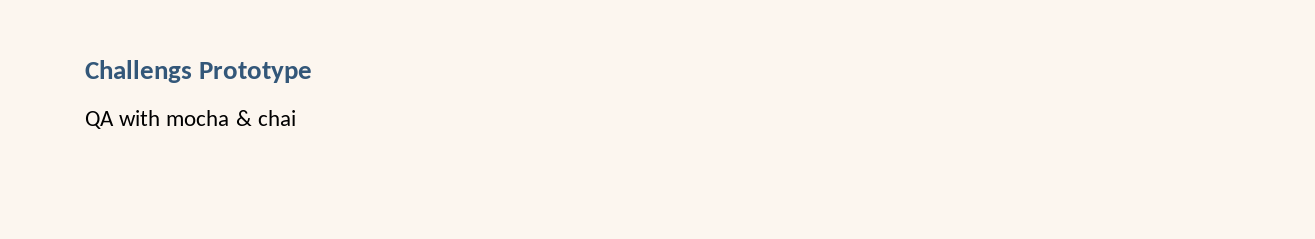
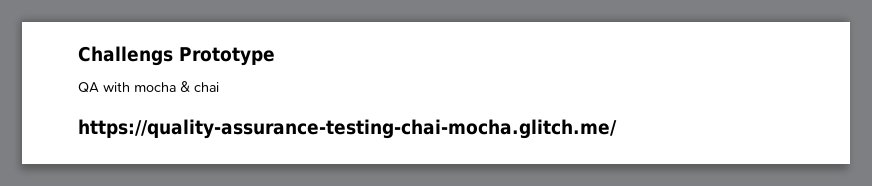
+ https://quality-assurance-testing-chai-mocha.glitch.me/

